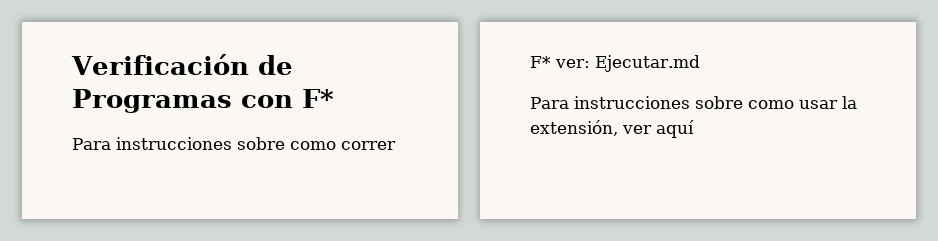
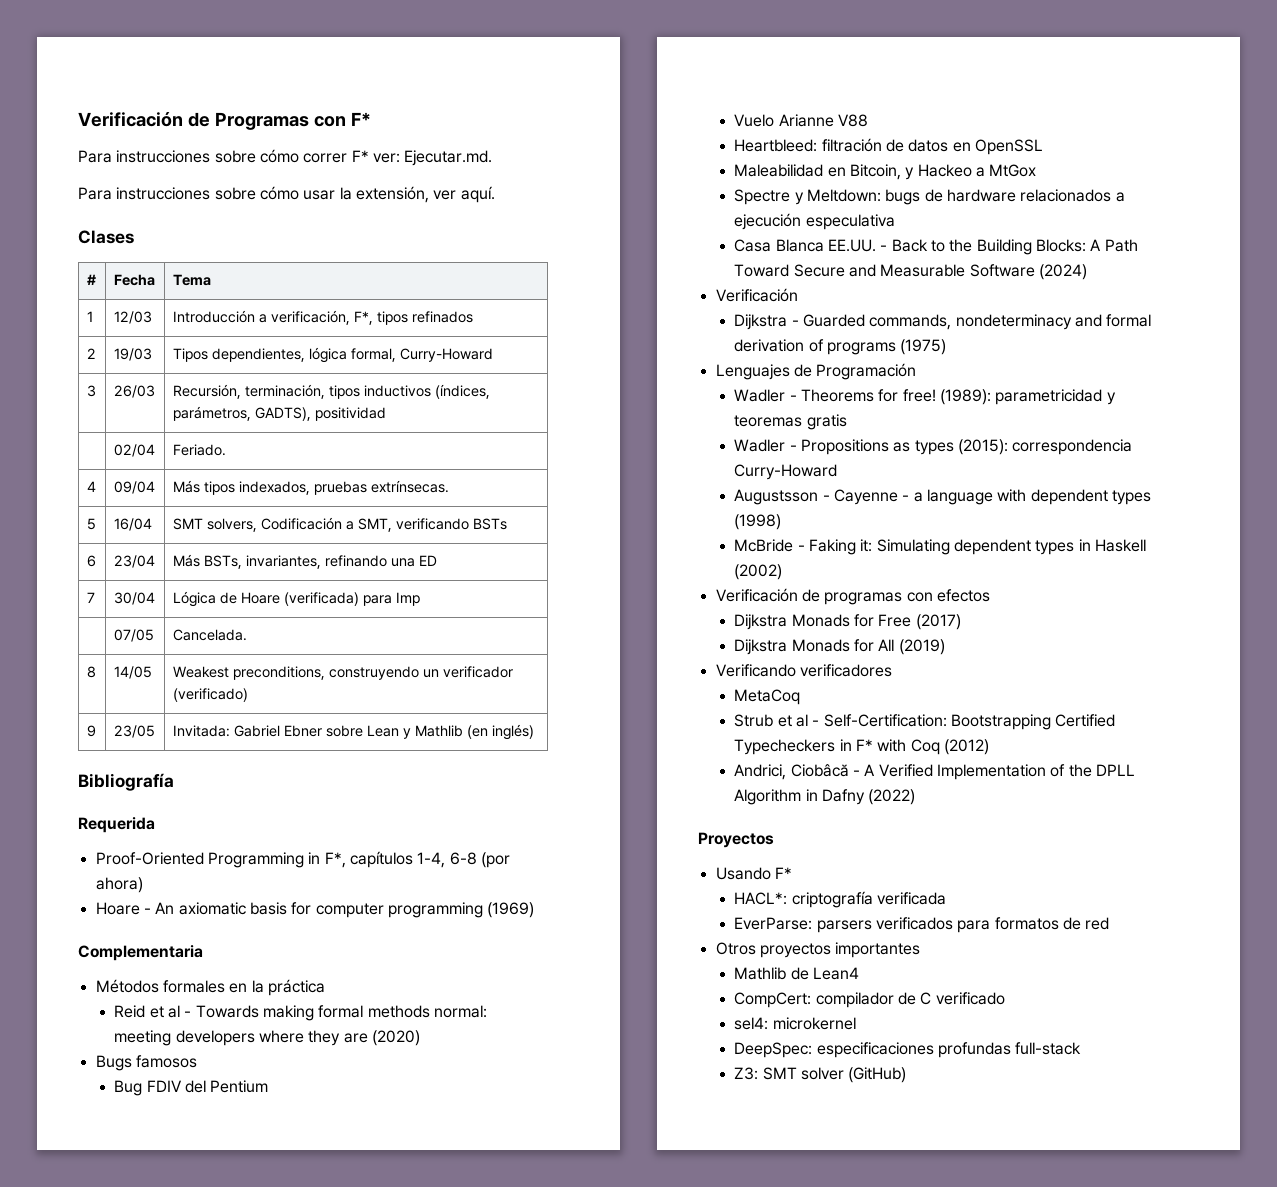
- Para instrucciones sobre como correr F* ver: Ejecutar.md
- Para instrucciones sobre como usar la extensión, ver aquí
+ Para instrucciones sobre cómo correr F* ver: Ejecutar.md.
+ Para instrucciones sobre cómo usar la extensión, ver aquí.
+ Clases
+ # | Fecha | Tema
+ 1 | 12/03 | Introducción a verificación, F*, tipos refinados
+ 2 | 19/03 | Tipos dependientes, lógica formal, Curry-Howard
+ 3 | 26/03 | Recursión, terminación, tipos inductivos (índices, parámetros, GADTS), positividad
+ | 02/04 | Feriado.
+ 4 | 09/04 | Más tipos indexados, pruebas extrínsecas.
+ 5 | 16/04 | SMT solvers, Codificación a SMT, verificando BSTs
+ 6 | 23/04 | Más BSTs, invariantes, refinando una ED
+ 7 | 30/04 | Lógica de Hoare (verificada) para Imp
+ | 07/05 | Cancelada.
+ 8 | 14/05 | Weakest preconditions, construyendo un verificador (verificado)
+ 9 | 23/05 | Invitada: Gabriel Ebner sobre Lean y Mathlib (en inglés)
+ Bibliografía
+ Requerida
+ Proof-Oriented Programming in F*, capítulos 1-4, 6-8 (por ahora)
+ Hoare - An axiomatic basis for computer programming (1969)
+ Complementaria
+ Métodos formales en la práctica
+ Reid et al - Towards making formal methods normal: meeting developers where they are (2020)
+ Bugs famosos
+ Bug FDIV del Pentium
+ Vuelo Arianne V88
+ Heartbleed: filtración de datos en OpenSSL
+ Maleabilidad en Bitcoin, y Hackeo a MtGox
+ Spectre y Meltdown: bugs de hardware relacionados a ejecución especulativa
+ Casa Blanca EE.UU. - Back to the Building Blocks: A Path Toward Secure and Measurable Software (2024)
+ Verificación
+ Dijkstra - Guarded commands, nondeterminacy and formal derivation of programs (1975)
+ Lenguajes de Programación
+ Wadler - Theorems for free! (1989): parametricidad y teoremas gratis
+ Wadler - Propositions as types (2015): correspondencia Curry-Howard
+ Augustsson - Cayenne - a language with dependent types (1998)
+ McBride - Faking it: Simulating dependent types in Haskell (2002)
+ Verificación de programas con efectos
+ Dijkstra Monads for Free (2017)
+ Dijkstra Monads for All (2019)
+ Verificando verificadores
+ MetaCoq
+ Strub et al - Self-Certification: Bootstrapping Certified Typecheckers in F* with Coq (2012)
+ Andrici, Ciobâcă - A Verified Implementation of the DPLL Algorithm in Dafny (2022)
+ Proyectos
+ Usando F*
+ HACL*: criptografía verificada
+ EverParse: parsers verificados para formatos de red
+ Otros proyectos importantes
+ Mathlib de Lean4
+ CompCert: compilador de C verificado
+ sel4: microkernel
+ DeepSpec: especificaciones profundas full-stack
+ Z3: SMT solver (GitHub)

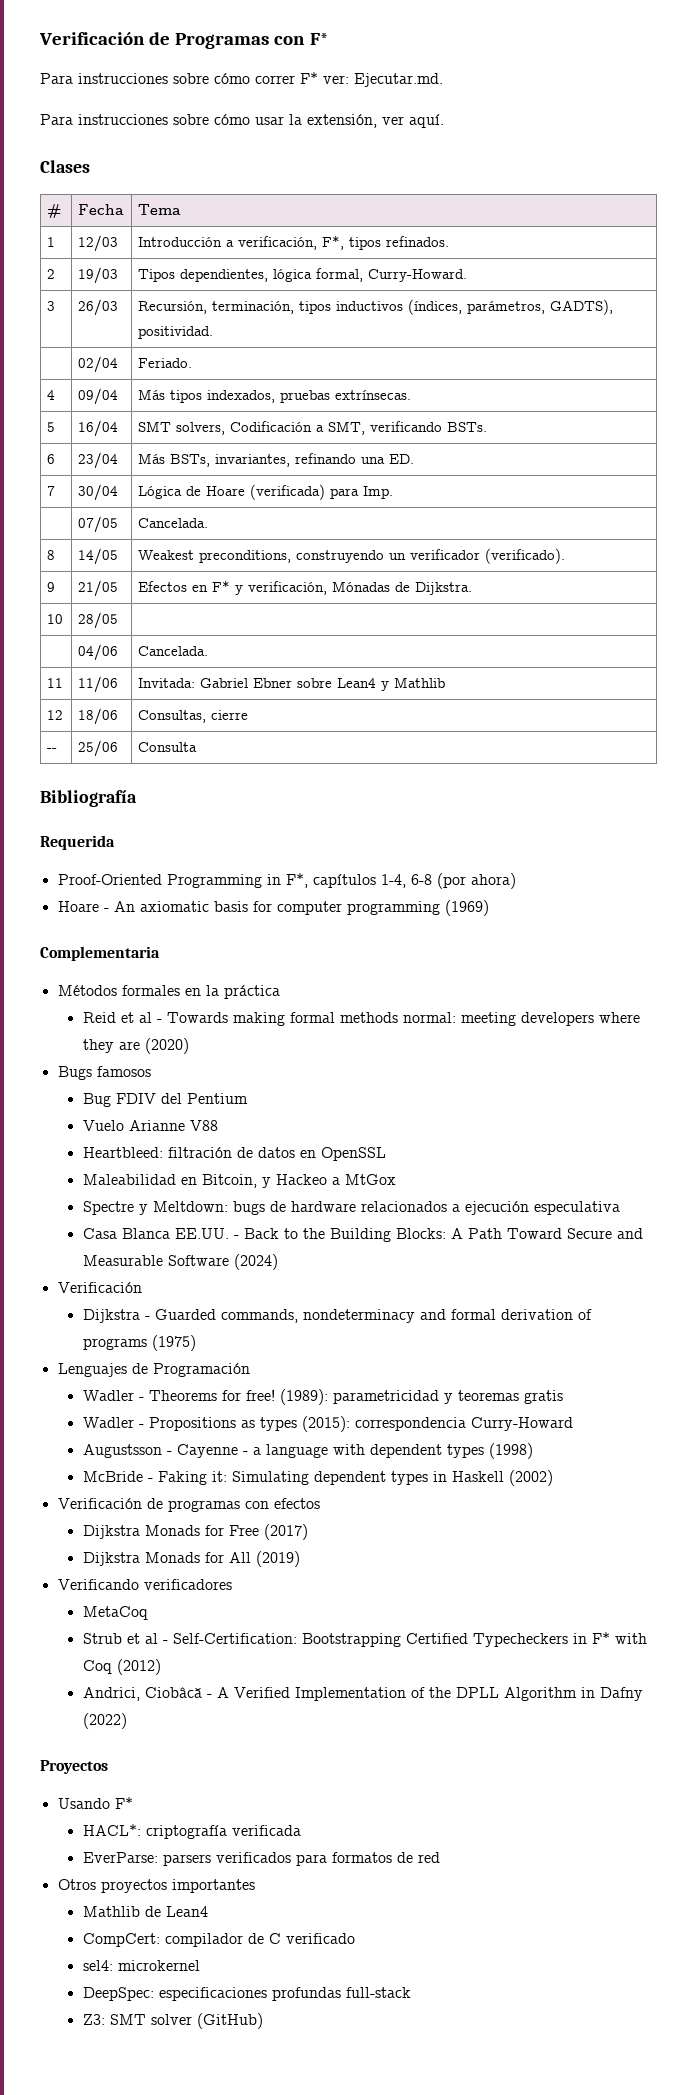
- 1 | 12/03 | Introducción a verificación, F*, tipos refinados
+ 1 | 12/03 | Introducción a verificación, F*, tipos refinados.
- 2 | 19/03 | Tipos dependientes, lógica formal, Curry-Howard
+ 2 | 19/03 | Tipos dependientes, lógica formal, Curry-Howard.
- 3 | 26/03 | Recursión, terminación, tipos inductivos (índices, parámetros, GADTS), positividad
+ 3 | 26/03 | Recursión, terminación, tipos inductivos (índices, parámetros, GADTS), positividad.
- 5 | 16/04 | SMT solvers, Codificación a SMT, verificando BSTs
+ 5 | 16/04 | SMT solvers, Codificación a SMT, verificando BSTs.
- 6 | 23/04 | Más BSTs, invariantes, refinando una ED
+ 6 | 23/04 | Más BSTs, invariantes, refinando una ED.
- 7 | 30/04 | Lógica de Hoare (verificada) para Imp
+ 7 | 30/04 | Lógica de Hoare (verificada) para Imp.
- 8 | 14/05 | Weakest preconditions, construyendo un verificador (verificado)
+ 8 | 14/05 | Weakest preconditions, construyendo un verificador (verificado).
- 9 | 23/05 | Invitada: Gabriel Ebner sobre Lean y Mathlib (en inglés)
+ 9 | 21/05 | Efectos en F* y verificación, Mónadas de Dijkstra.
+ 10 | 28/05 |
+ | 04/06 | Cancelada.
+ 11 | 11/06 | Invitada: Gabriel Ebner sobre Lean4 y Mathlib
+ 12 | 18/06 | Consultas, cierre
+ -- | 25/06 | Consulta

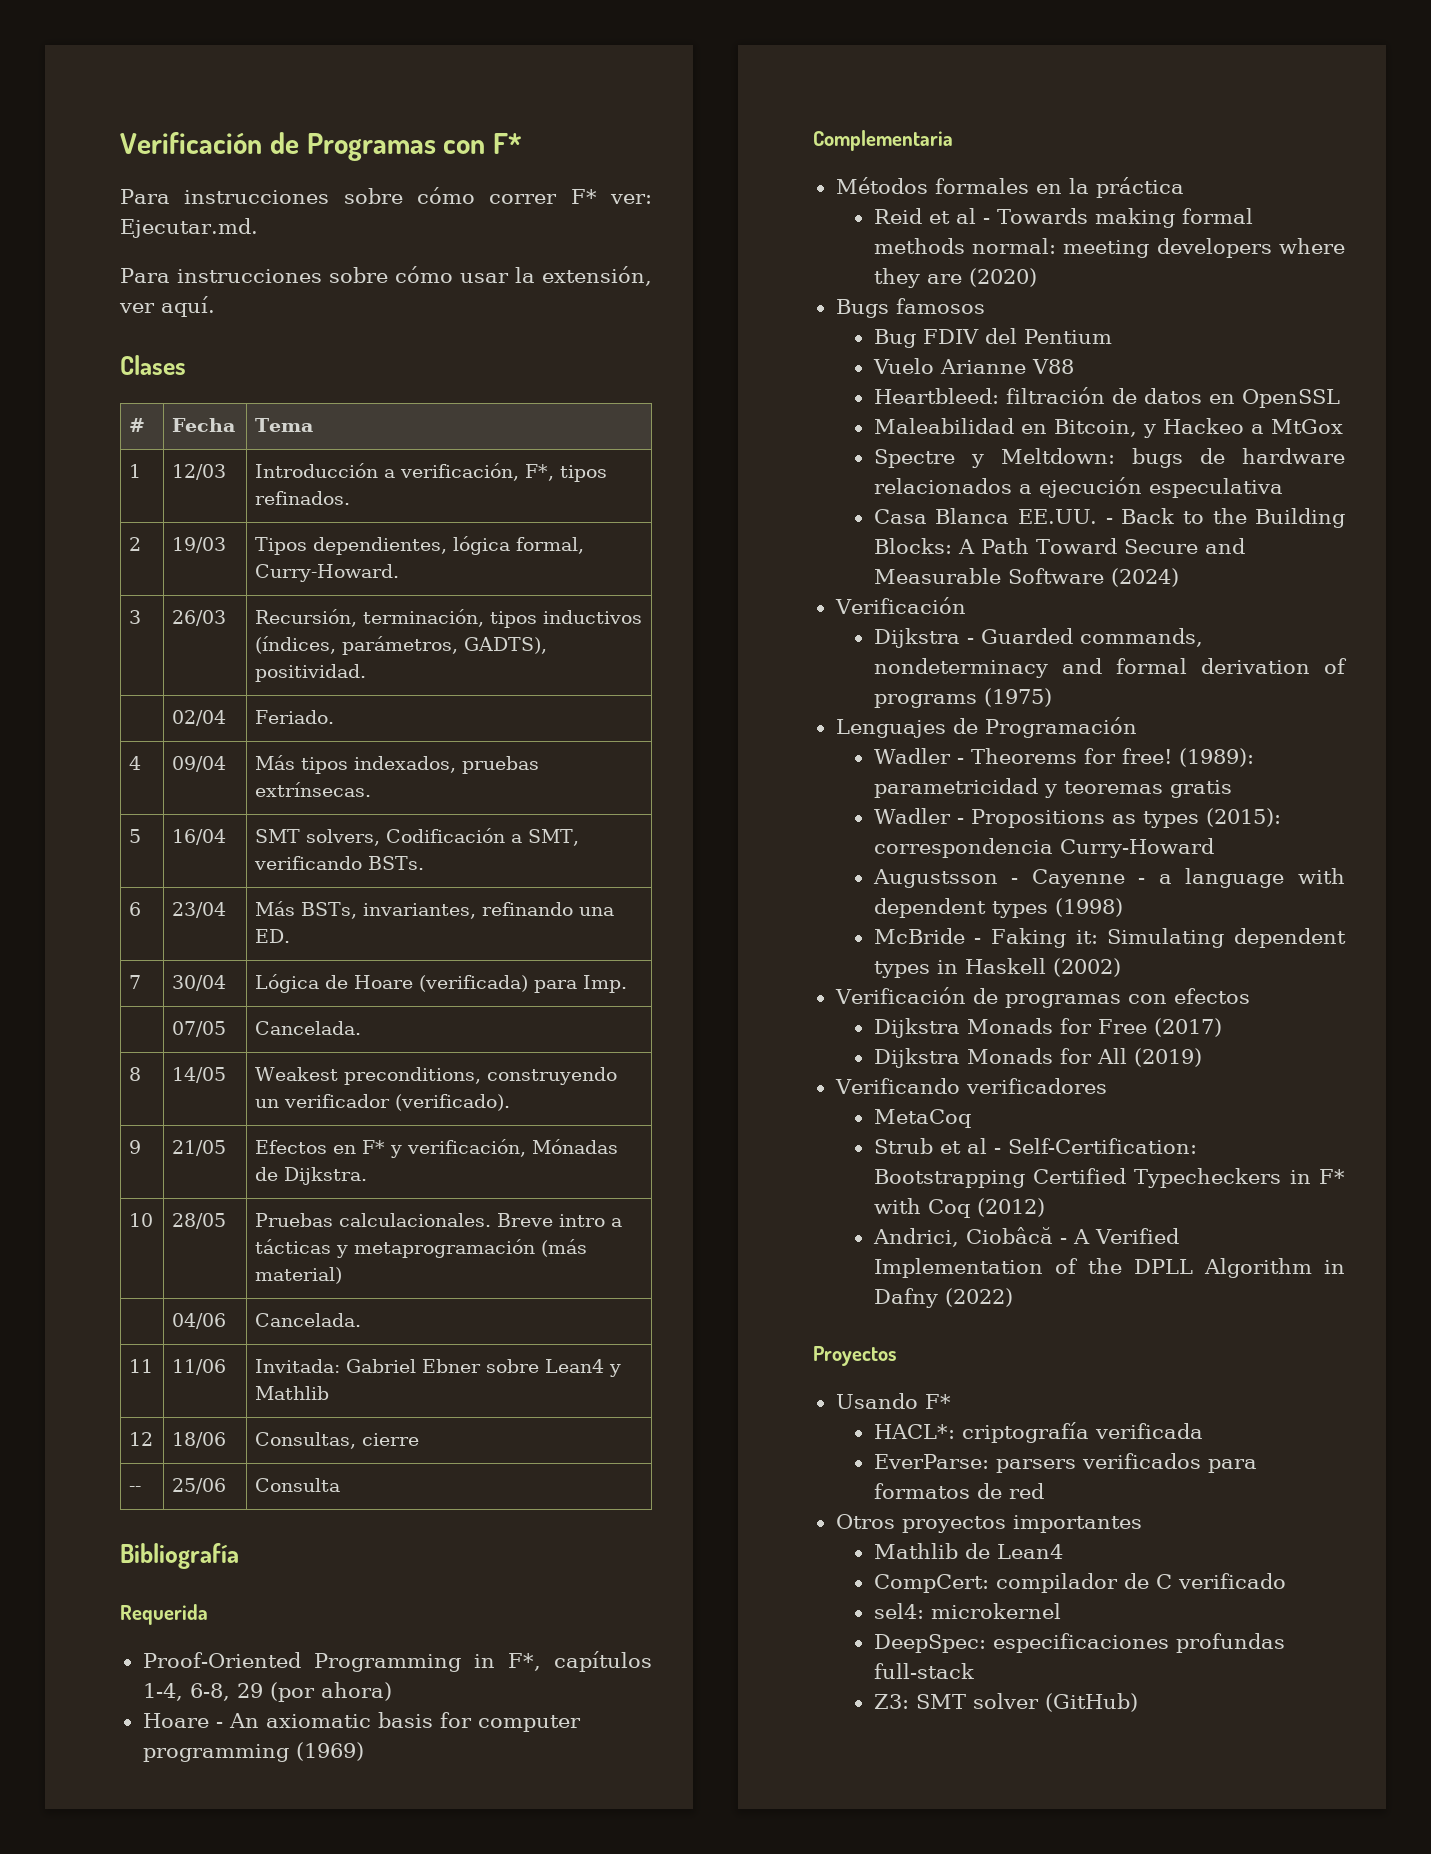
- 10 | 28/05 |
+ 10 | 28/05 | Pruebas calculacionales. Breve intro a tácticas y metaprogramación (más material)
- Proof-Oriented Programming in F*, capítulos 1-4, 6-8 (por ahora)
+ Proof-Oriented Programming in F*, capítulos 1-4, 6-8, 29 (por ahora)

